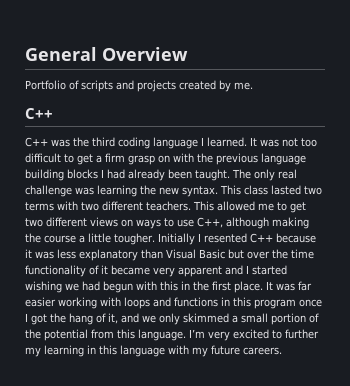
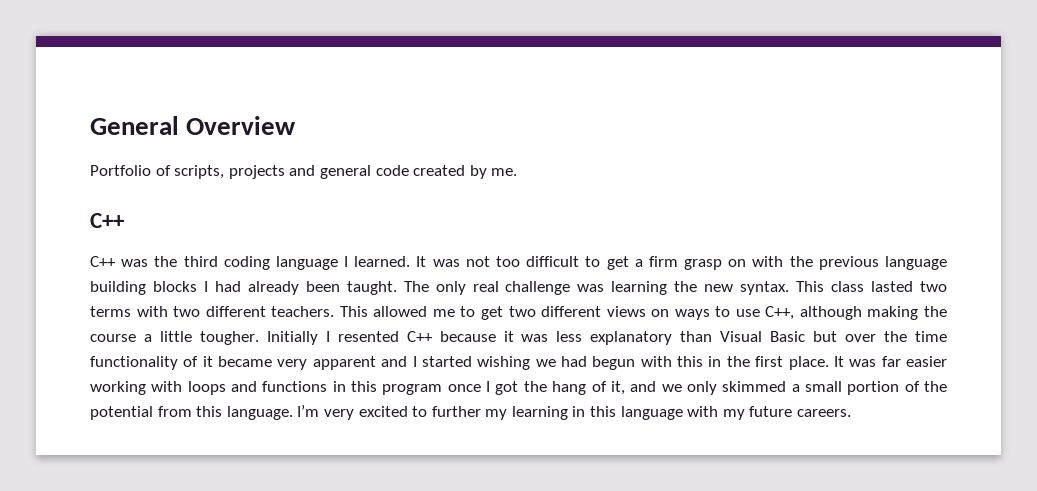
- Portfolio of scripts and projects created by me.
+ Portfolio of scripts, projects and general code created by me.

